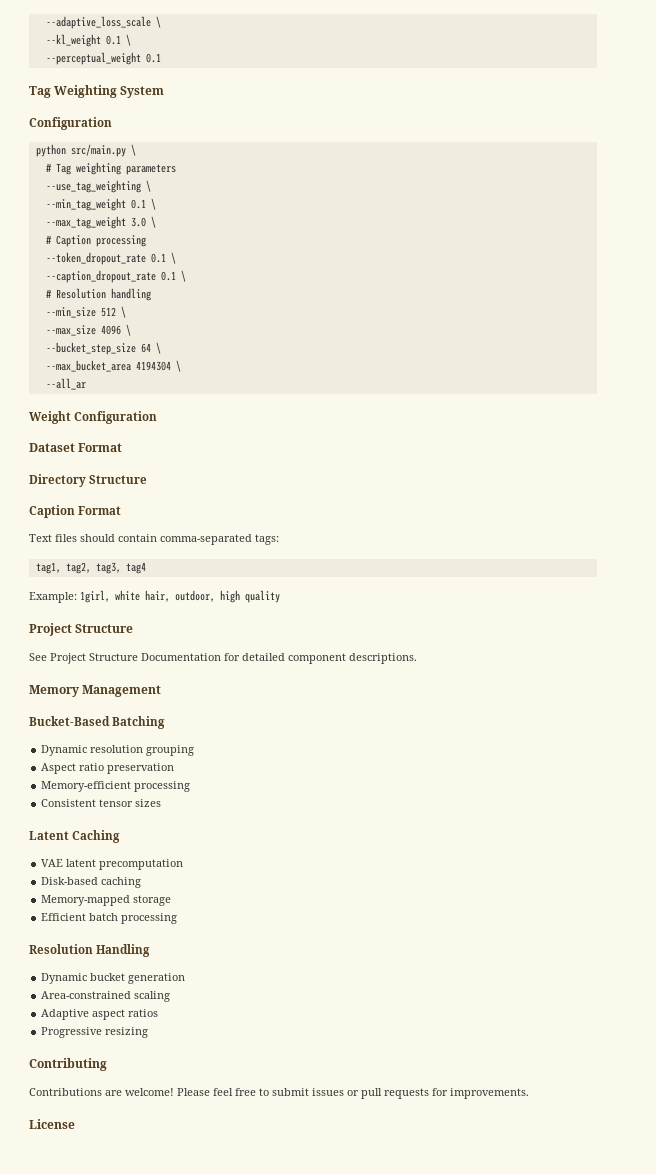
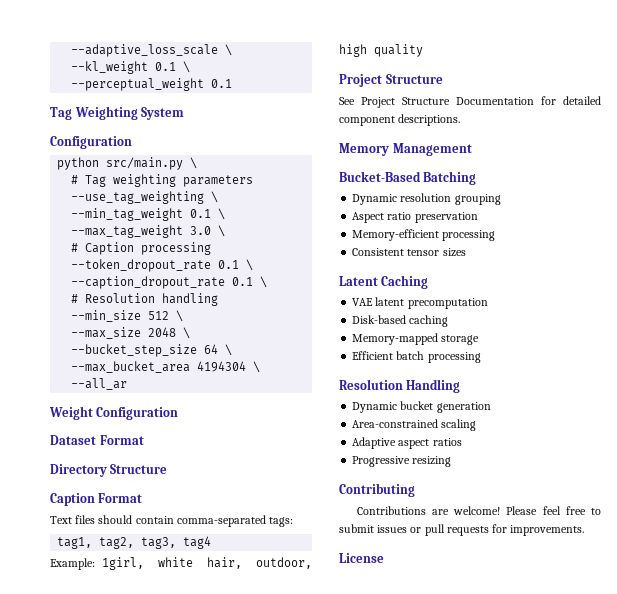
- --max_size 4096 \
+ --max_size 2048 \

